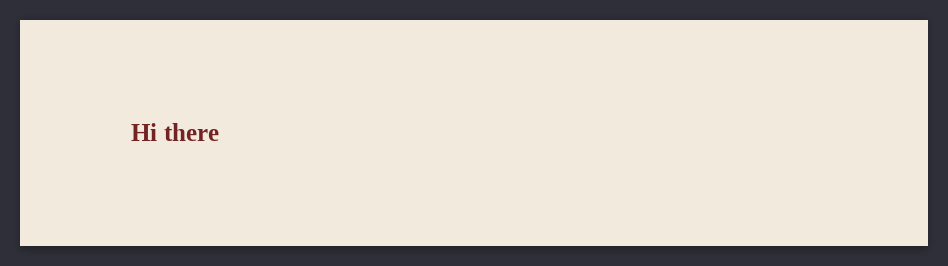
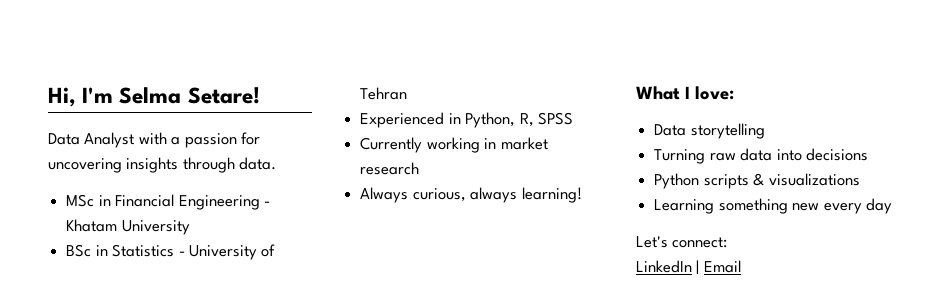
- Hi there
+ Hi, I'm Selma Setare!
+ Data Analyst with a passion for uncovering insights through data.
+ MSc in Financial Engineering - Khatam University
+ BSc in Statistics - University of Tehran
+ Experienced in Python, R, SPSS
+ Currently working in market research
+ Always curious, always learning!
+ What I love:
+ Data storytelling
+ Turning raw data into decisions
+ Python scripts & visualizations
+ Learning something new every day
+ Let's connect:
+ LinkedIn | Email

